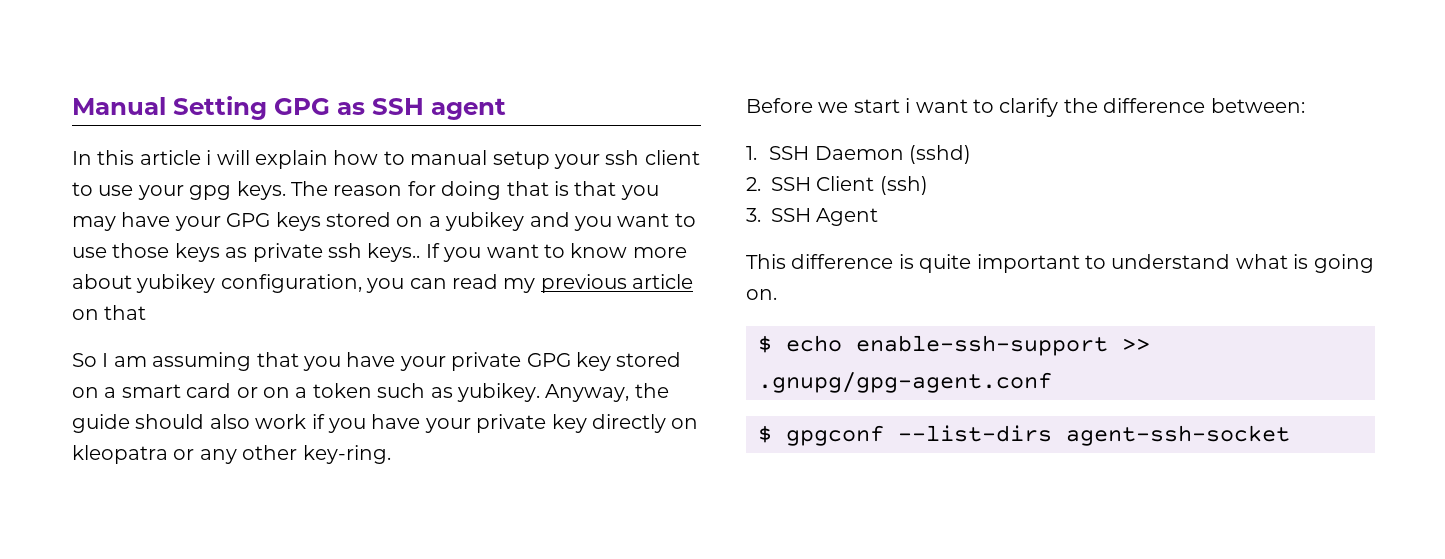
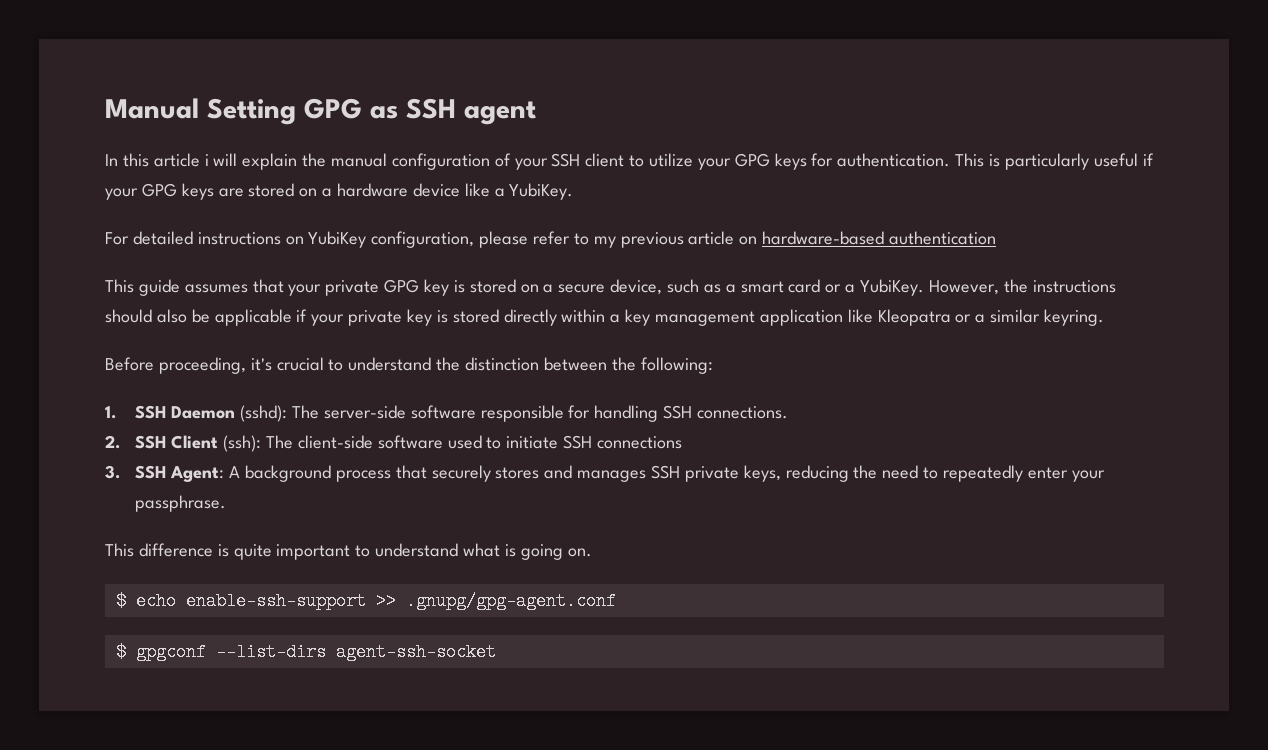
- In this article i will explain how to manual setup your ssh client to use your gpg keys. The reason for doing that is that you may have your GPG keys stored on a yubikey and you want to use those keys as private ssh keys.. If you want to know more about yubikey configuration, you can read my previous article on that
- So I am assuming that you have your private GPG key stored on a smart card or on a token such as yubikey. Anyway, the guide should also work if you have your private key directly on kleopatra or any other key-ring.
- Before we start i want to clarify the difference between:
- 1. SSH Daemon (sshd)
- 2. SSH Client (ssh)
- 3. SSH Agent
+ In this article i will explain the manual configuration of your SSH client to utilize your GPG keys for authentication. This is particularly useful if your GPG keys are stored on a hardware device like a YubiKey.
+ For detailed instructions on YubiKey configuration, please refer to my previous article on hardware-based authentication
+ This guide assumes that your private GPG key is stored on a secure device, such as a smart card or a YubiKey. However, the instructions should also be applicable if your private key is stored directly within a key management application like Kleopatra or a similar keyring.
+ Before proceeding, it's crucial to understand the distinction between the following:
+ 1. SSH Daemon (sshd): The server-side software responsible for handling SSH connections.
+ 2. SSH Client (ssh): The client-side software used to initiate SSH connections
+ 3. SSH Agent: A background process that securely stores and manages SSH private keys, reducing the need to repeatedly enter your passphrase.

